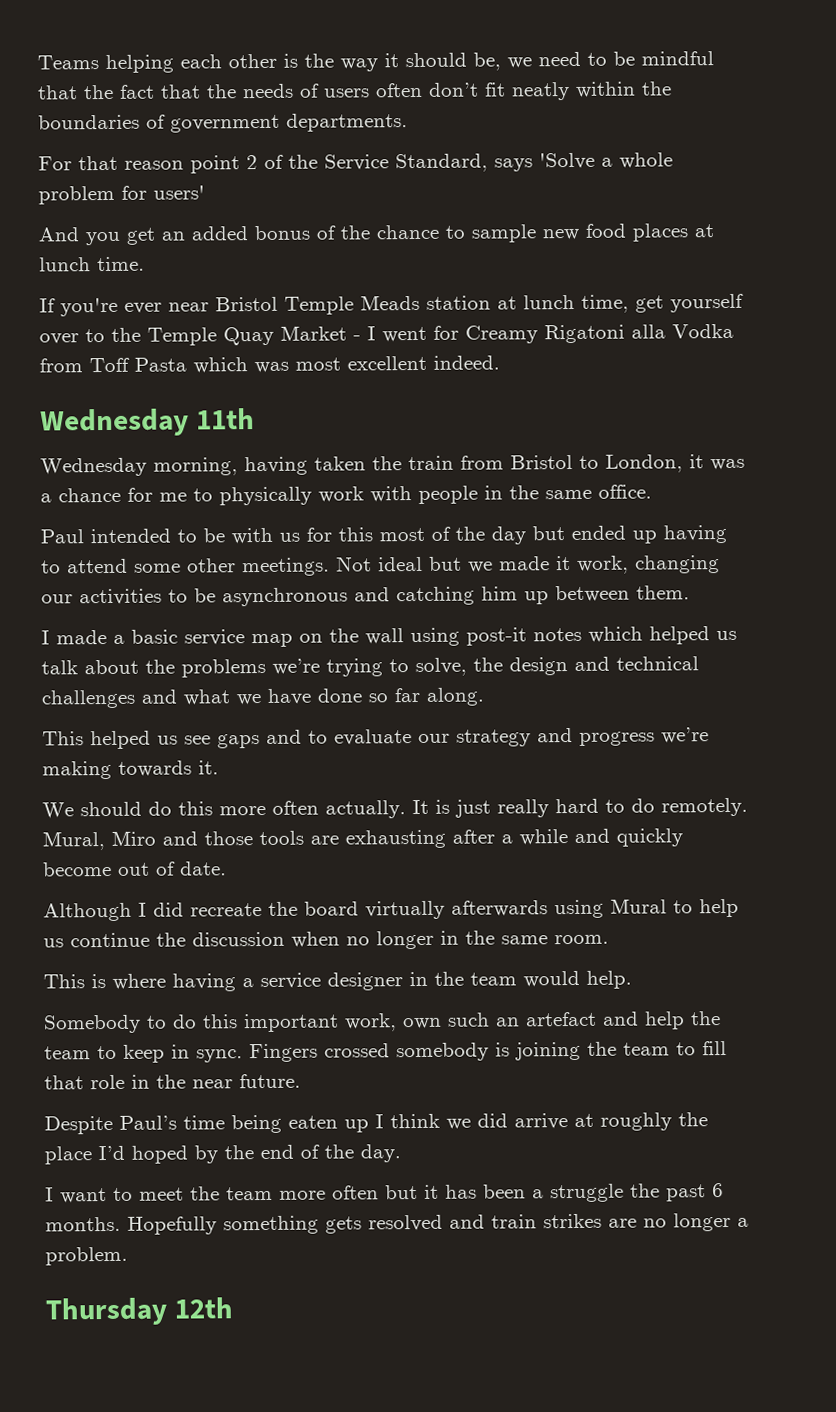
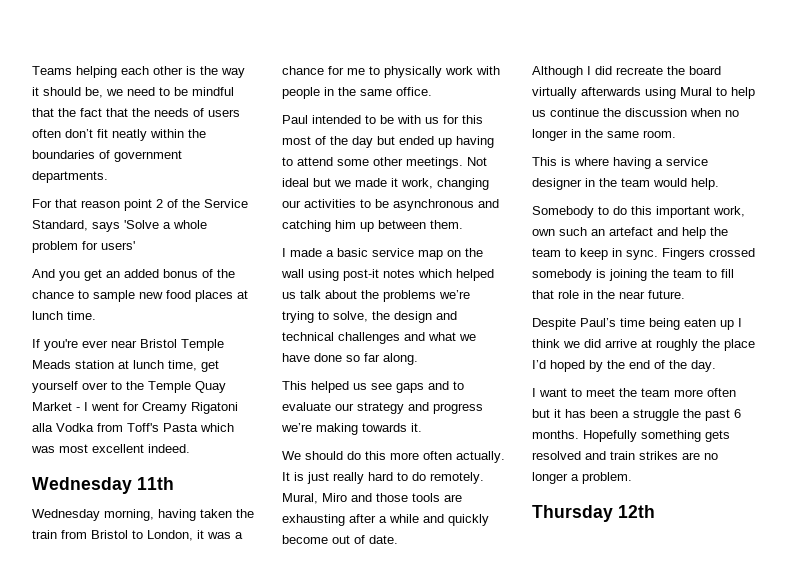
- If you're ever near Bristol Temple Meads station at lunch time, get yourself over to the Temple Quay Market - I went for Creamy Rigatoni alla Vodka from Toff Pasta which was most excellent indeed.
+ If you're ever near Bristol Temple Meads station at lunch time, get yourself over to the Temple Quay Market - I went for Creamy Rigatoni alla Vodka from Toff's Pasta which was most excellent indeed.

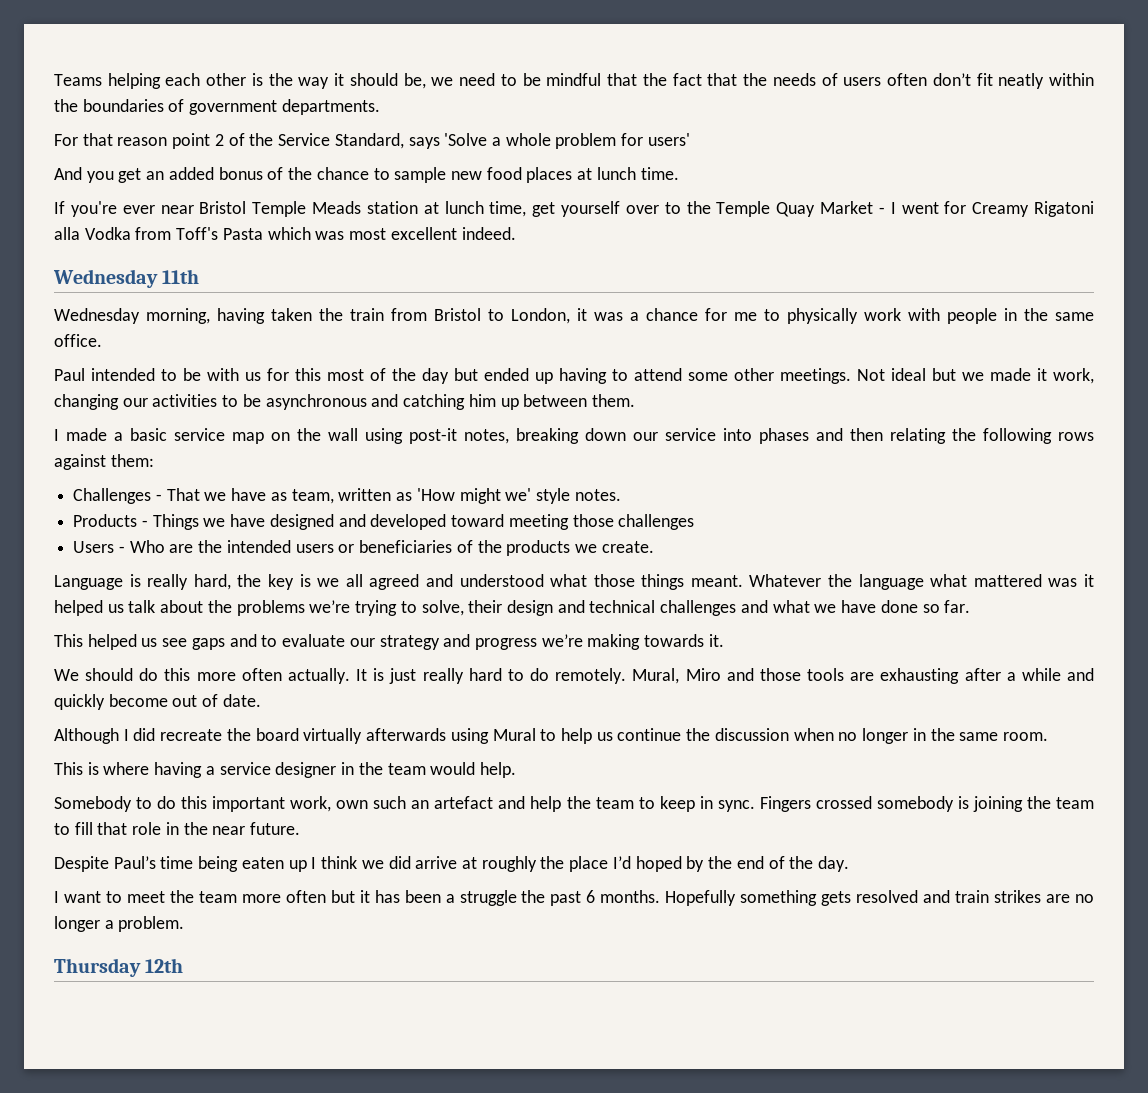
- I made a basic service map on the wall using post-it notes which helped us talk about the problems we’re trying to solve, the design and technical challenges and what we have done so far along.
+ I made a basic service map on the wall using post-it notes, breaking down our service into phases and then relating the following rows against them:
+ Challenges - That we have as team, written as 'How might we' style notes.
+ Products - Things we have designed and developed toward meeting those challenges
+ Users - Who are the intended users or beneficiaries of the products we create.
+ Language is really hard, the key is we all agreed and understood what those things meant. Whatever the language what mattered was it helped us talk about the problems we’re trying to solve, their design and technical challenges and what we have done so far.

